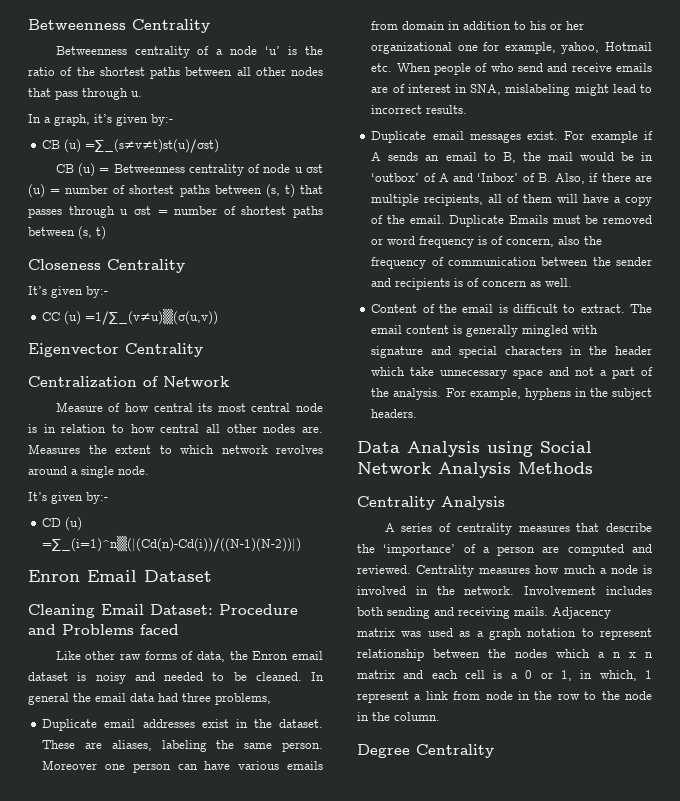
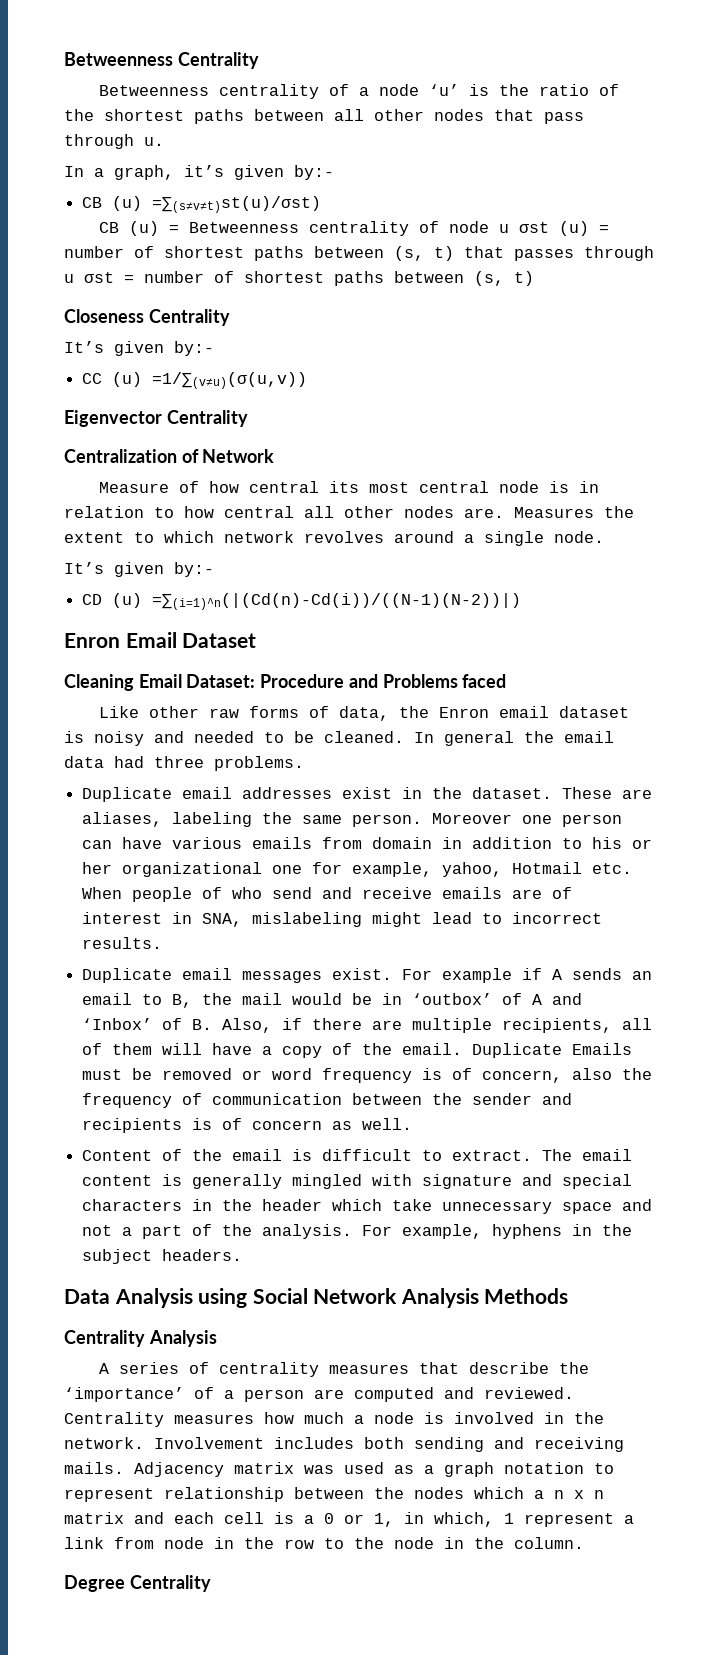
- CB (u) =∑_(s≠v≠t)st(u)/σst)
+ CB (u) =∑(s≠v≠t)st(u)/σst)
- CC (u) =1/∑_(v≠u)▒(σ(u,v))
+ CC (u) =1/∑(v≠u)(σ(u,v))
- CD (u) =∑_(i=1)^n▒(|(Cd(n)-Cd(i))/((N-1)(N-2))|)
+ CD (u) =∑(i=1)^n(|(Cd(n)-Cd(i))/((N-1)(N-2))|)
- In general the email data had three problems,
+ In general the email data had three problems.

